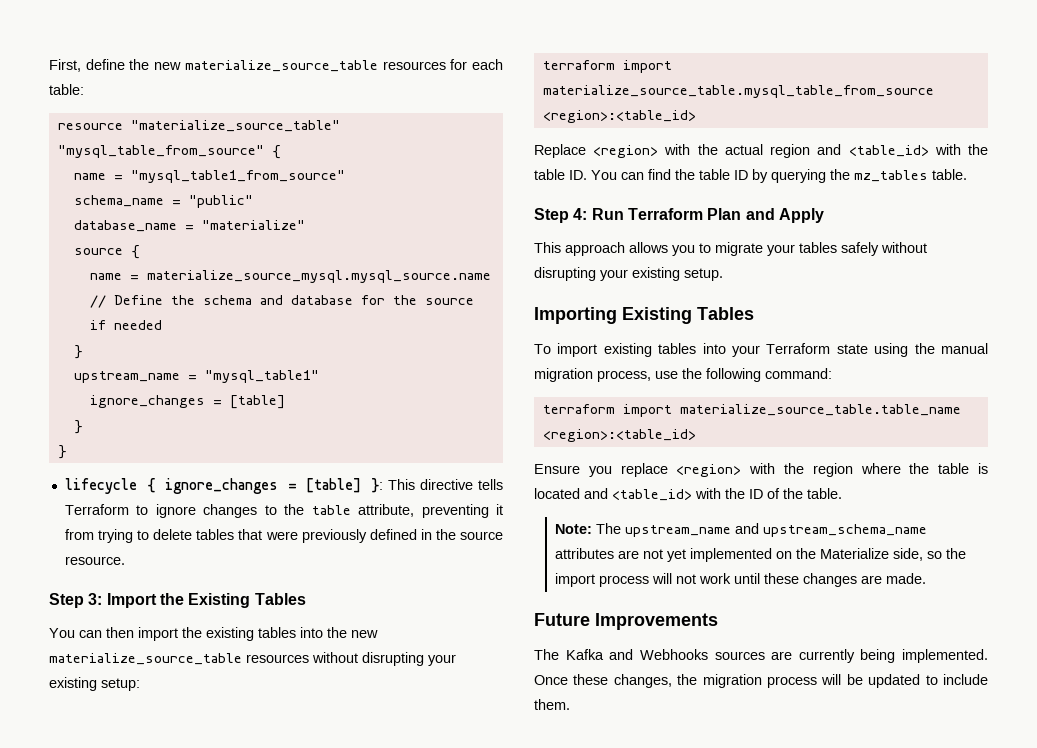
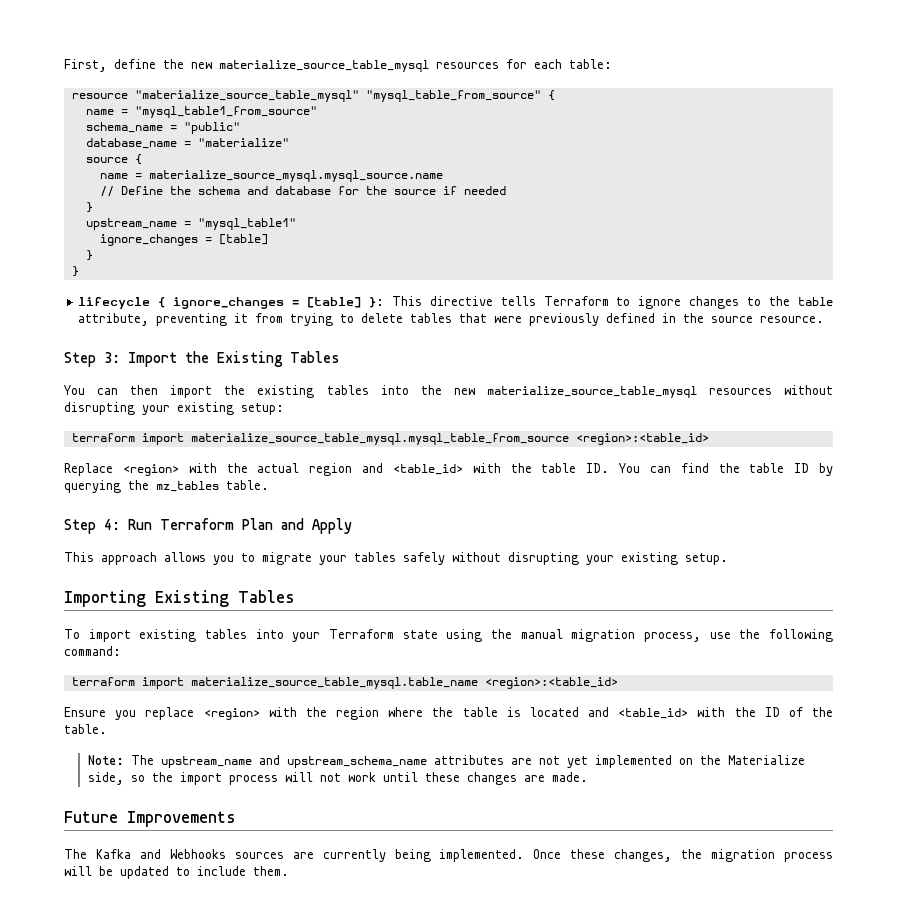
- First, define the new materialize_source_table resources for each table:
+ First, define the new materialize_source_table_mysql resources for each table:
- resource "materialize_source_table" "mysql_table_from_source" {
+ resource "materialize_source_table_mysql" "mysql_table_from_source" {
- You can then import the existing tables into the new materialize_source_table resources without disrupting your existing setup:
+ You can then import the existing tables into the new materialize_source_table_mysql resources without disrupting your existing setup:
- terraform import materialize_source_table.mysql_table_from_source <region>:<table_id>
+ terraform import materialize_source_table_mysql.mysql_table_from_source <region>:<table_id>
- terraform import materialize_source_table.table_name <region>:<table_id>
+ terraform import materialize_source_table_mysql.table_name <region>:<table_id>

